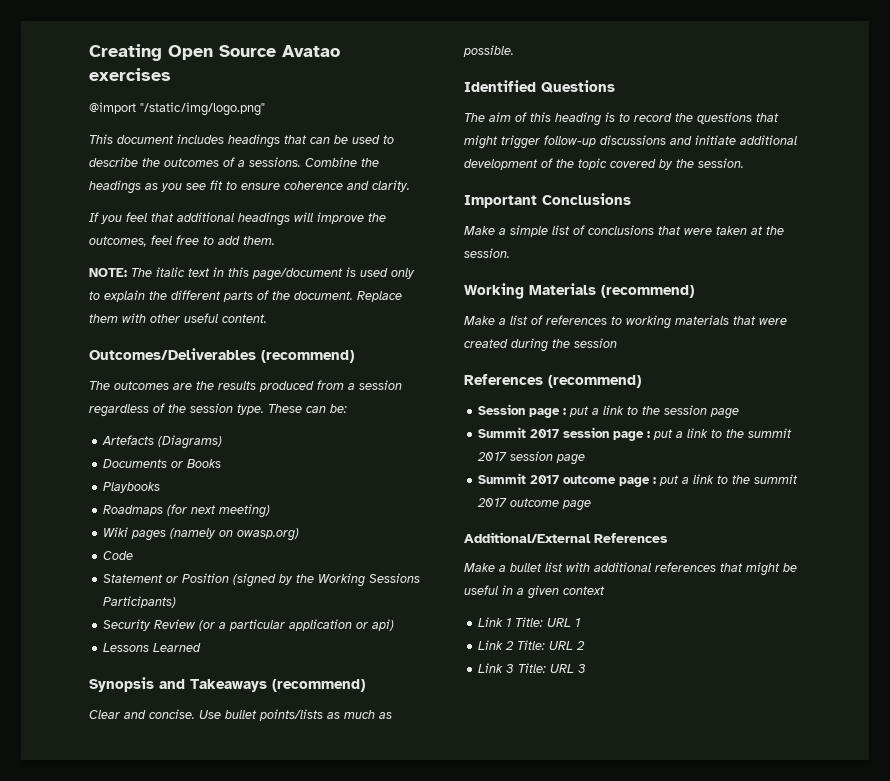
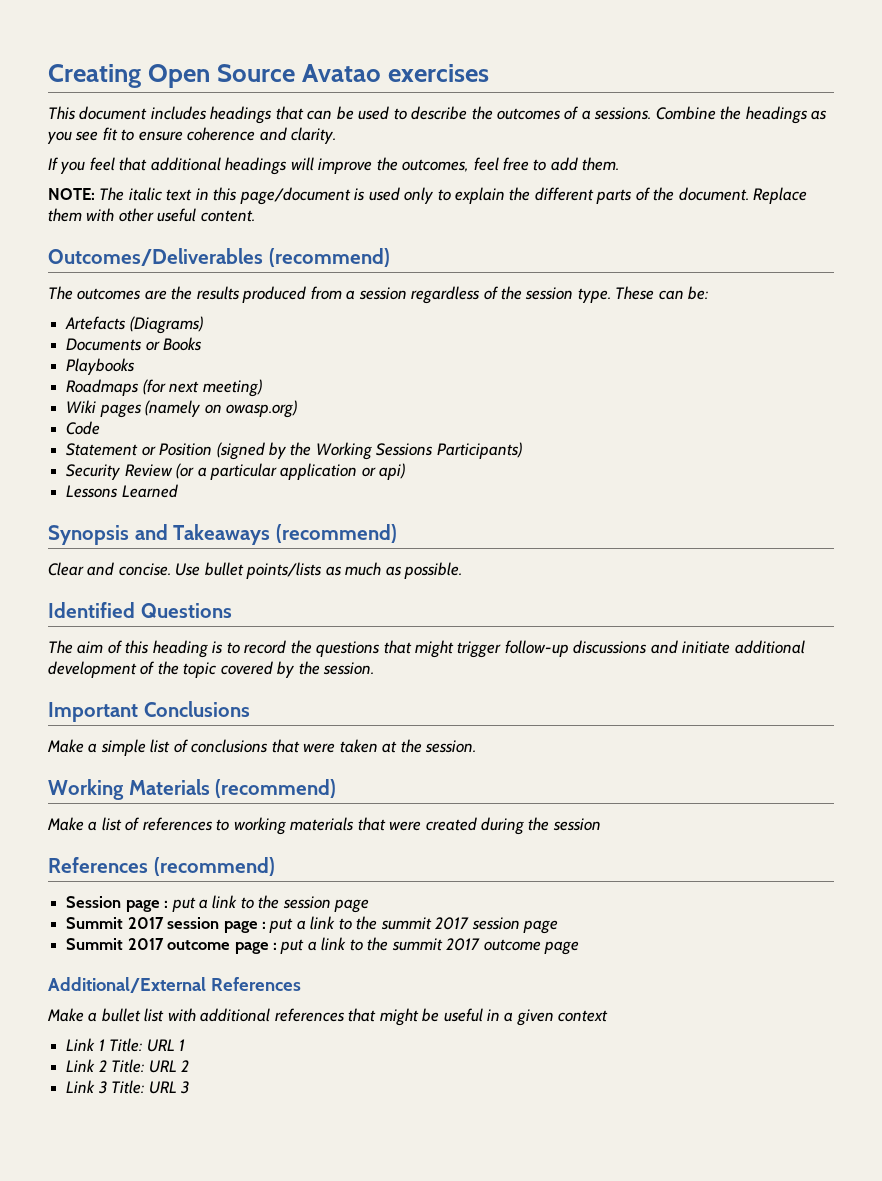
- @import "/static/img/logo.png"

